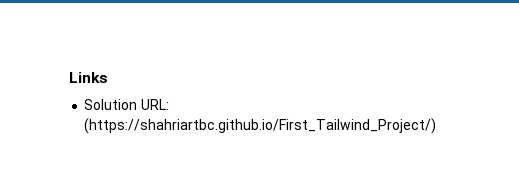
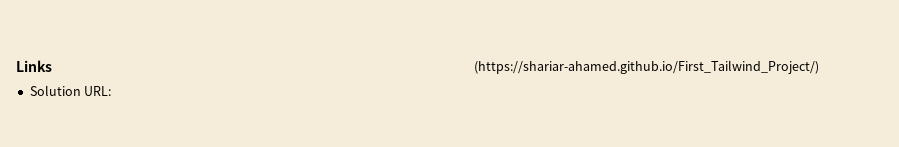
- Solution URL: (https://shahriartbc.github.io/First_Tailwind_Project/)
+ Solution URL: (https://shariar-ahamed.github.io/First_Tailwind_Project/)

